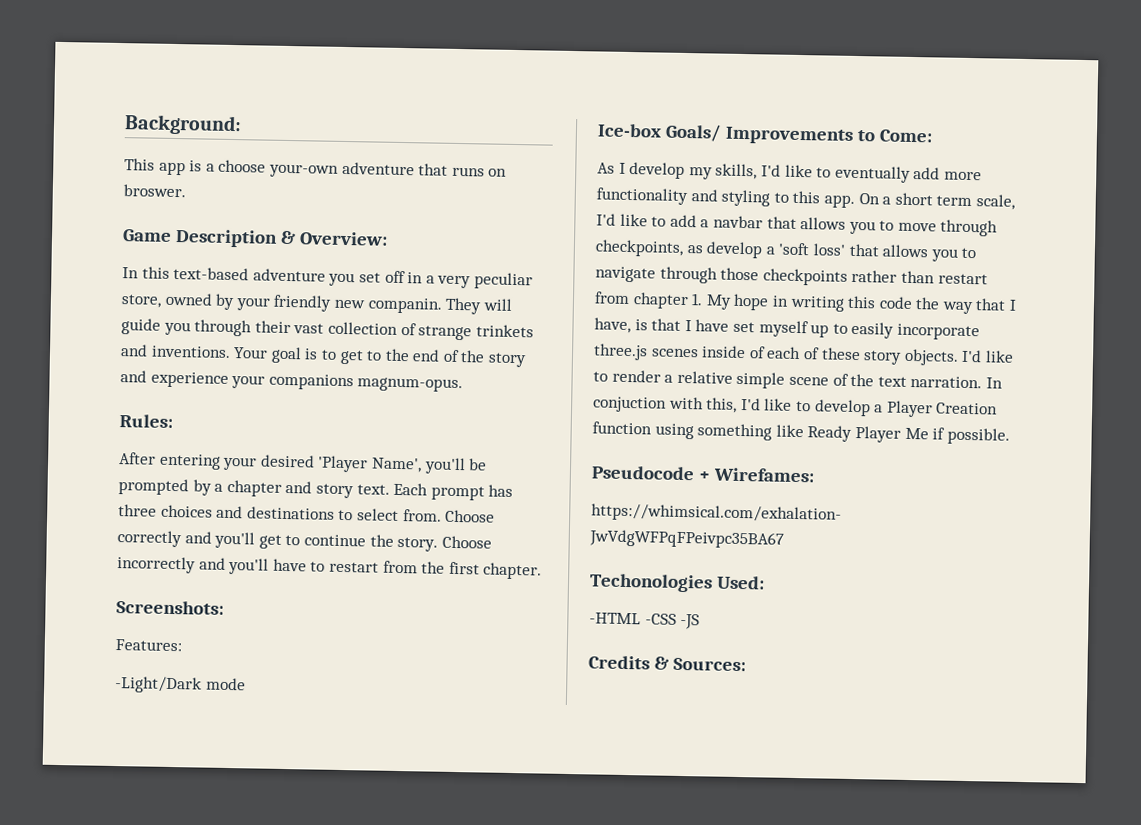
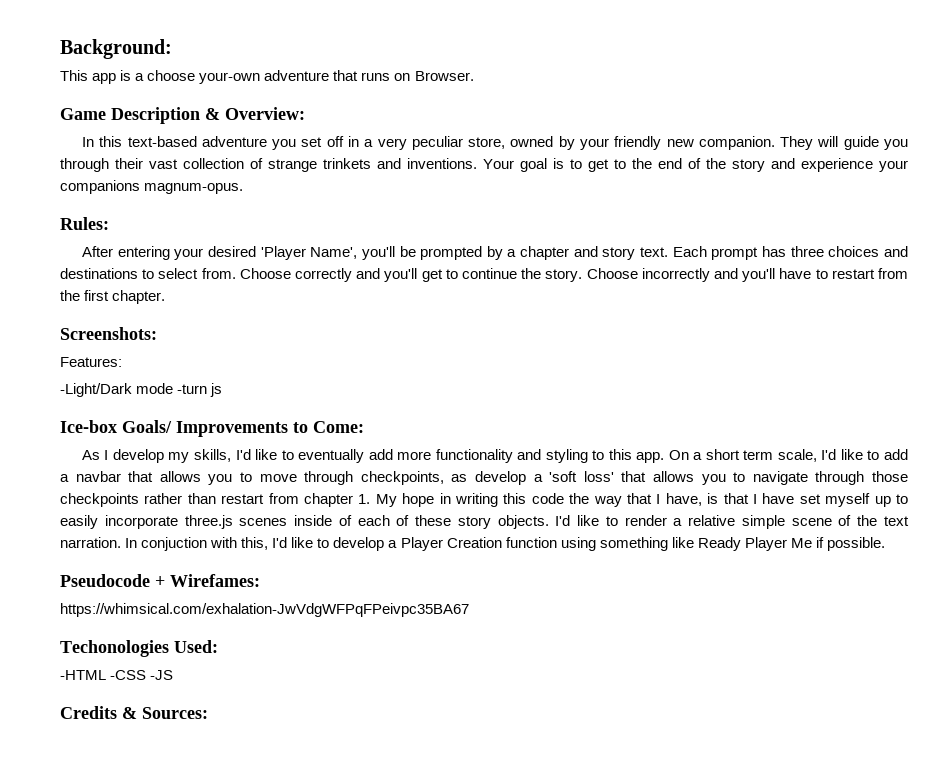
- This app is a choose your-own adventure that runs on broswer.
+ This app is a choose your-own adventure that runs on Browser.
- In this text-based adventure you set off in a very peculiar store, owned by your friendly new companin.
+ In this text-based adventure you set off in a very peculiar store, owned by your friendly new companion.
- -Light/Dark mode
+ -Light/Dark mode -turn js

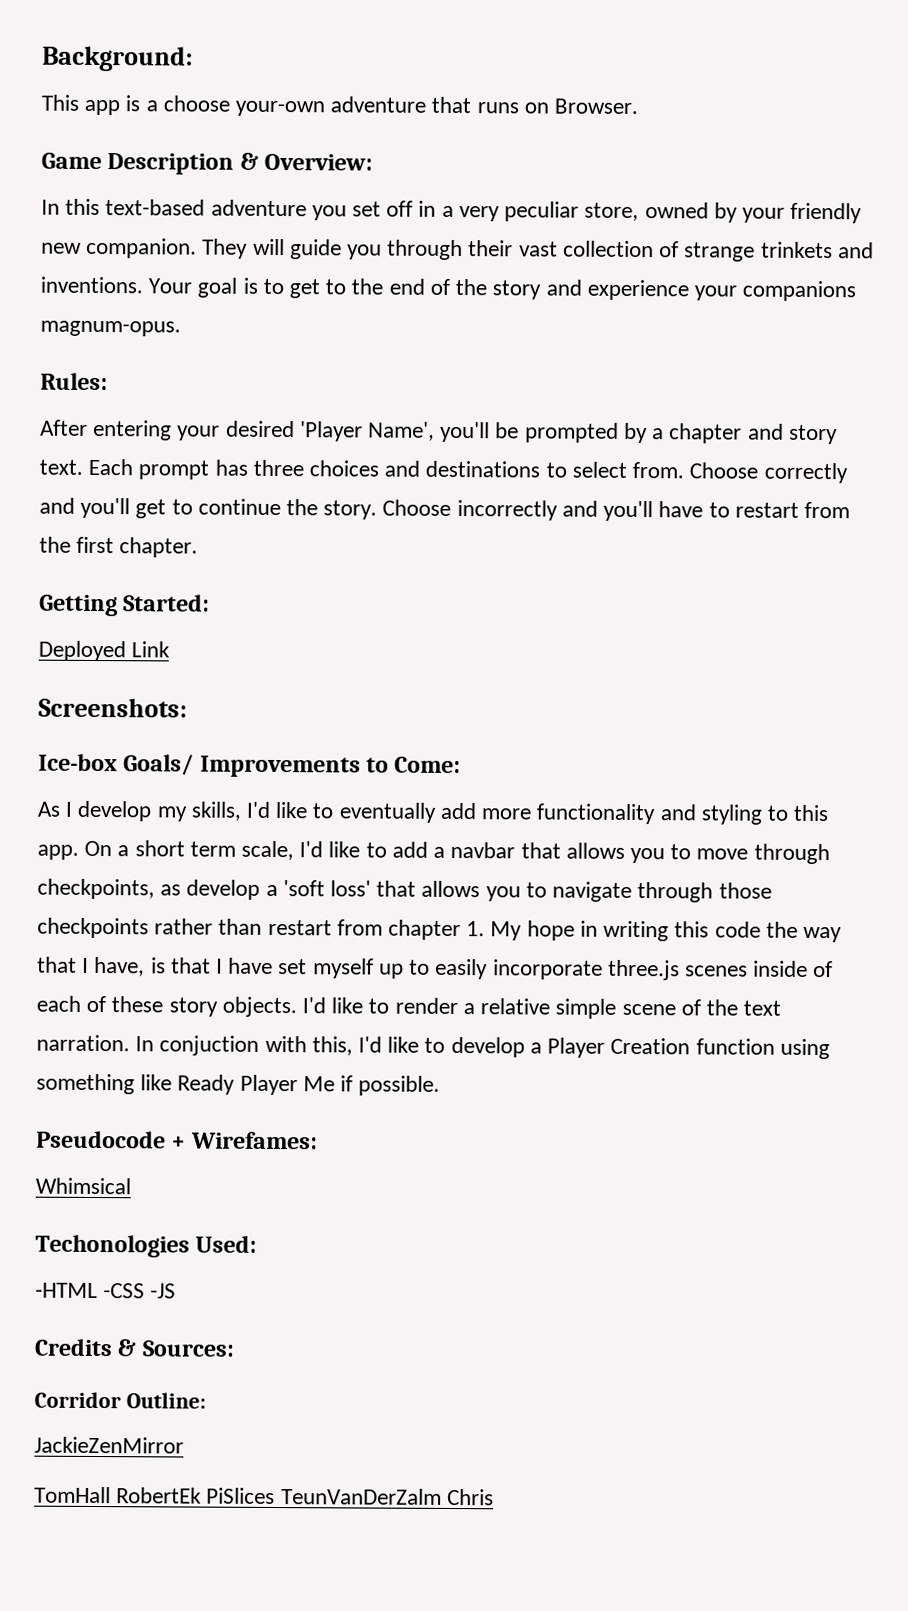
+ Getting Started:
+ Deployed Link
  Screenshots:
- Features:
- -Light/Dark mode -turn js
- https://whimsical.com/exhalation-JwVdgWFPqFPeivpc35BA67
+ Whimsical
+ Corridor Outline:
+ JackieZenMirror
+ TomHall RobertEk PiSlices TeunVanDerZalm Chris

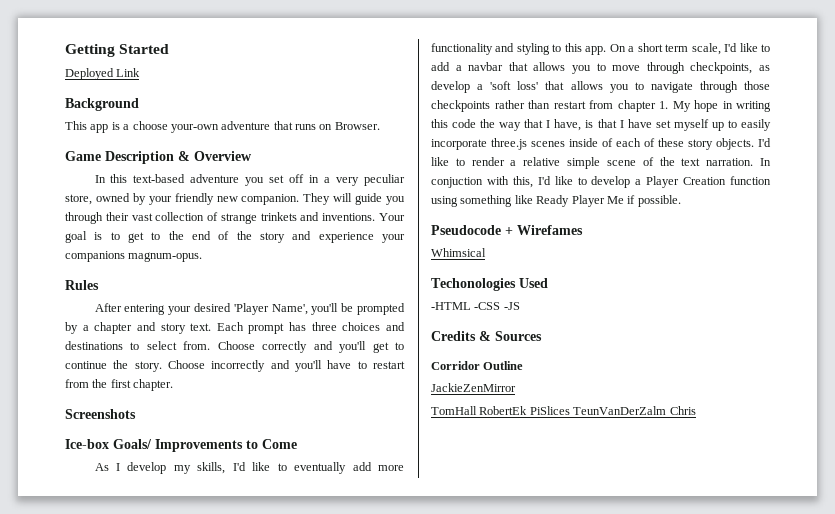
- Background:
+ Getting Started
+ Deployed Link
+ Background
- Game Description & Overview:
+ Game Description & Overview
- Rules:
+ Rules
- Getting Started:
- Deployed Link
- Screenshots:
+ Screenshots
- Ice-box Goals/ Improvements to Come:
+ Ice-box Goals/ Improvements to Come
- Pseudocode + Wirefames:
+ Pseudocode + Wirefames
- Techonologies Used:
+ Techonologies Used
- Credits & Sources:
+ Credits & Sources
- Corridor Outline:
+ Corridor Outline

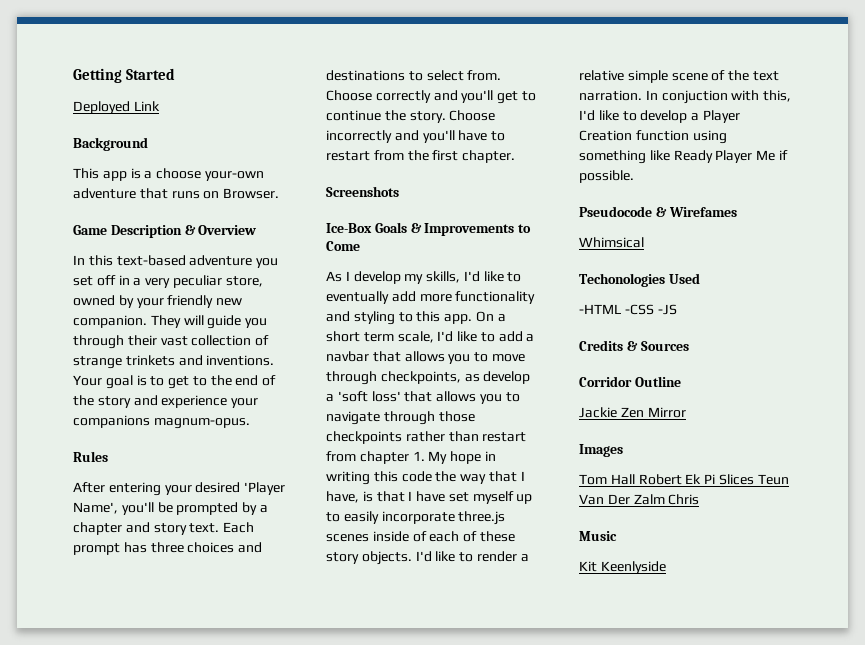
- Ice-box Goals/ Improvements to Come
+ Ice-Box Goals & Improvements to Come
- Pseudocode + Wirefames
+ Pseudocode & Wirefames
- JackieZenMirror
- TomHall RobertEk PiSlices TeunVanDerZalm Chris
+ Jackie Zen Mirror
+ Images
+ Tom Hall Robert Ek Pi Slices Teun Van Der Zalm Chris
+ Music
+ Kit Keenlyside

